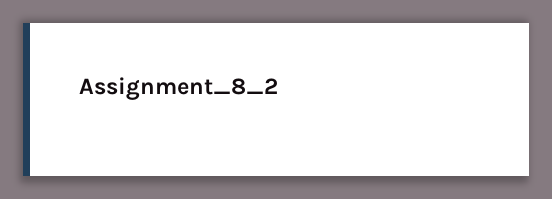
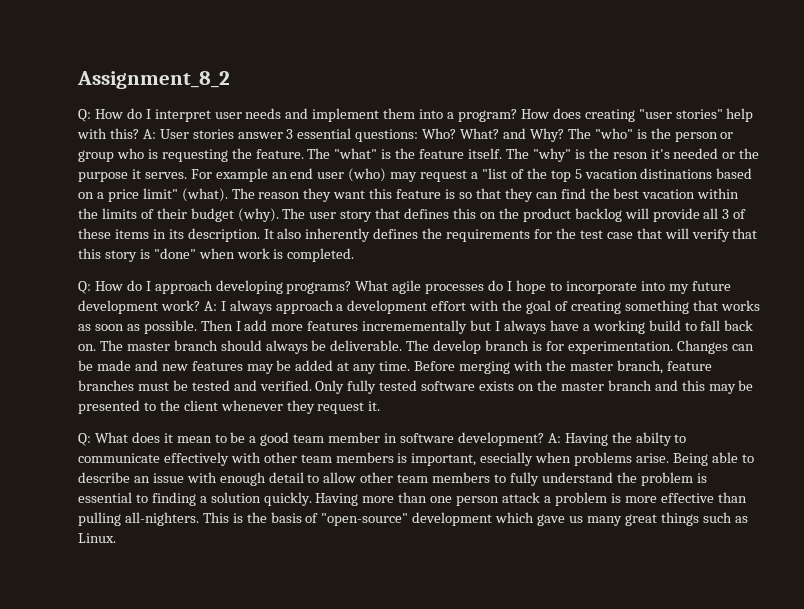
+ Q: How do I interpret user needs and implement them into a program? How does creating "user stories" help with this? A: User stories answer 3 essential questions: Who? What? and Why? The "who" is the person or group who is requesting the feature. The "what" is the feature itself. The "why" is the reson it's needed or the purpose it serves. For example an end user (who) may request a "list of the top 5 vacation distinations based on a price limit" (what). The reason they want this feature is so that they can find the best vacation within the limits of their budget (why). The user story that defines this on the product backlog will provide all 3 of these items in its description. It also inherently defines the requirements for the test case that will verify that this story is "done" when work is completed.
+ Q: How do I approach developing programs? What agile processes do I hope to incorporate into my future development work? A: I always approach a development effort with the goal of creating something that works as soon as possible. Then I add more features incremementally but I always have a working build to fall back on. The master branch should always be deliverable. The develop branch is for experimentation. Changes can be made and new features may be added at any time. Before merging with the master branch, feature branches must be tested and verified. Only fully tested software exists on the master branch and this may be presented to the client whenever they request it.
+ Q: What does it mean to be a good team member in software development? A: Having the abilty to communicate effectively with other team members is important, esecially when problems arise. Being able to describe an issue with enough detail to allow other team members to fully understand the problem is essential to finding a solution quickly. Having more than one person attack a problem is more effective than pulling all-nighters. This is the basis of "open-source" development which gave us many great things such as Linux.

